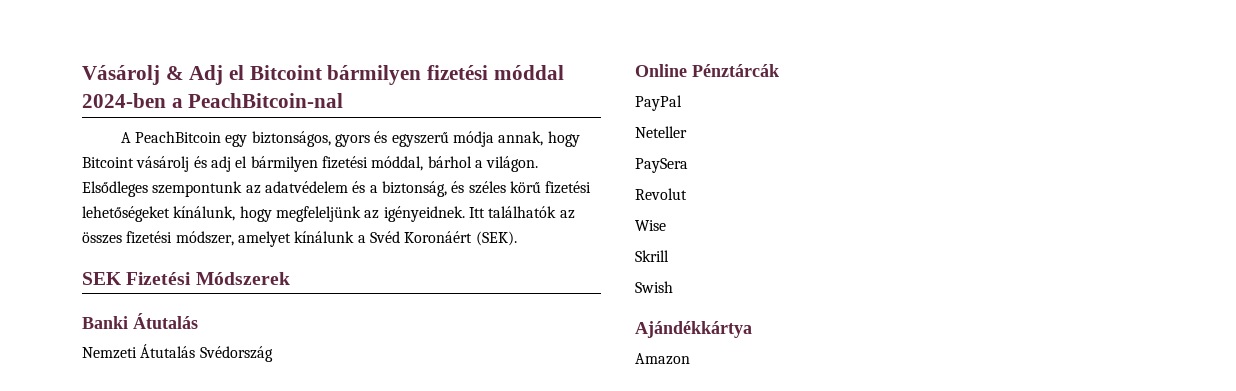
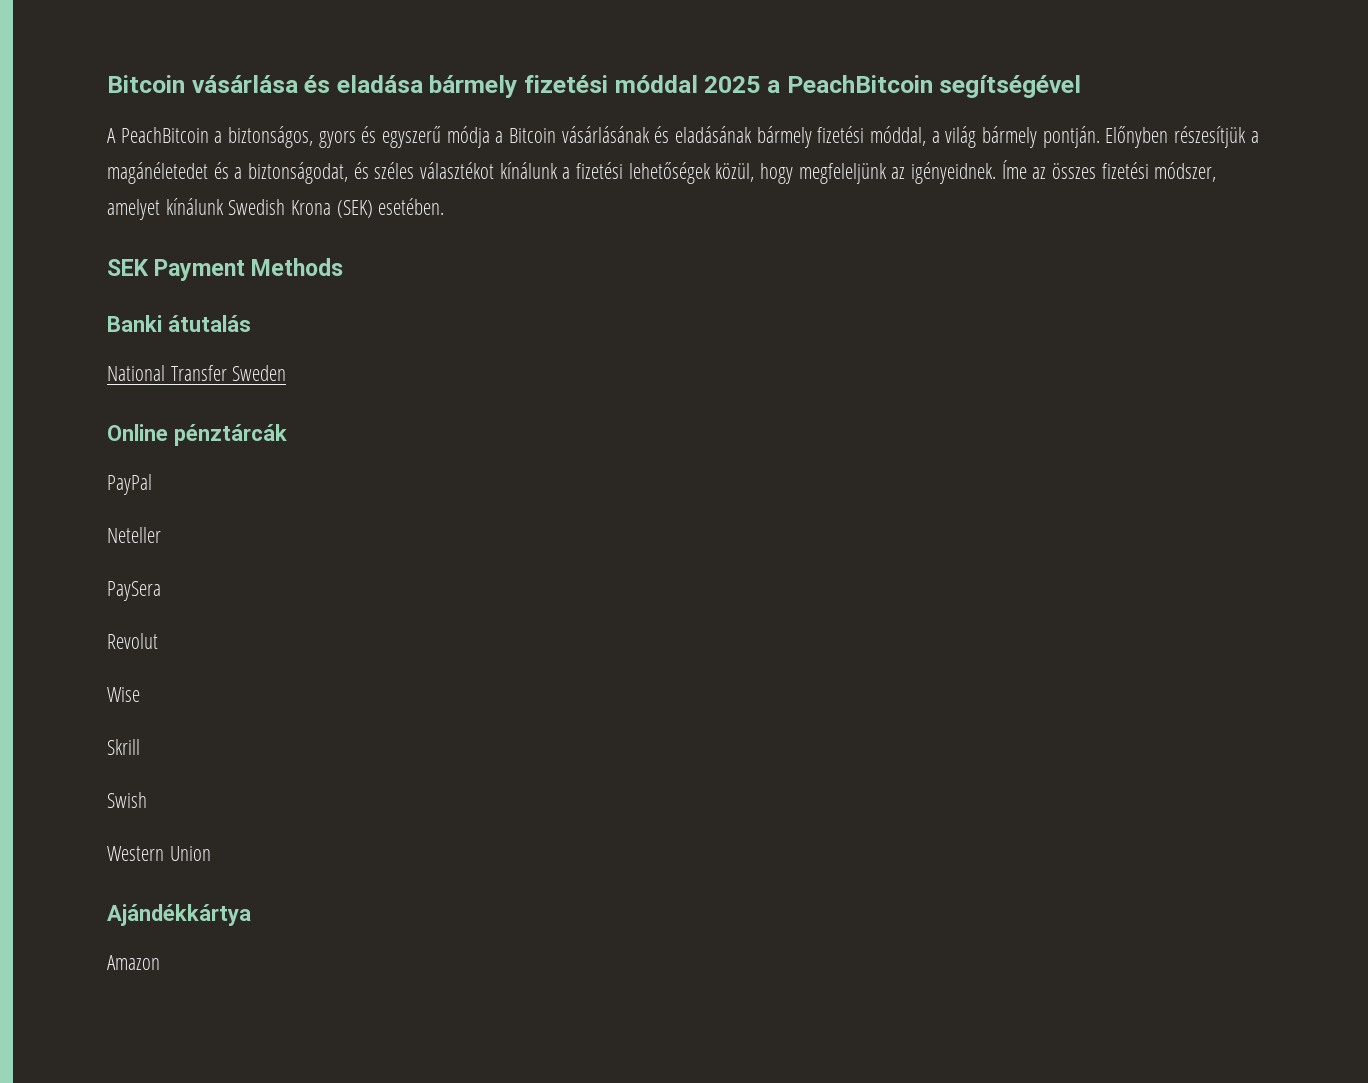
- Vásárolj & Adj el Bitcoint bármilyen fizetési móddal 2024-ben a PeachBitcoin-nal
+ Bitcoin vásárlása és eladása bármely fizetési móddal 2025 a PeachBitcoin segítségével
- A PeachBitcoin egy biztonságos, gyors és egyszerű módja annak, hogy Bitcoint vásárolj és adj el bármilyen fizetési móddal, bárhol a világon. Elsődleges szempontunk az adatvédelem és a biztonság, és széles körű fizetési lehetőségeket kínálunk, hogy megfeleljünk az igényeidnek.
+ A PeachBitcoin a biztonságos, gyors és egyszerű módja a Bitcoin vásárlásának és eladásának bármely fizetési móddal, a világ bármely pontján. Előnyben részesítjük a magánéletedet és a biztonságodat, és széles választékot kínálunk a fizetési lehetőségek közül, hogy megfeleljünk az igényeidnek.
- Itt találhatók az összes fizetési módszer, amelyet kínálunk a Svéd Koronáért (SEK).
+ Íme az összes fizetési módszer, amelyet kínálunk Swedish Krona (SEK) esetében.
- SEK Fizetési Módszerek
+ SEK Payment Methods
- Banki Átutalás
- Nemzeti Átutalás Svédország
+ Banki átutalás
+ National Transfer Sweden
- Online Pénztárcák
+ Online pénztárcák
+ Western Union

